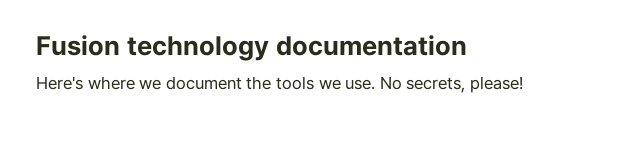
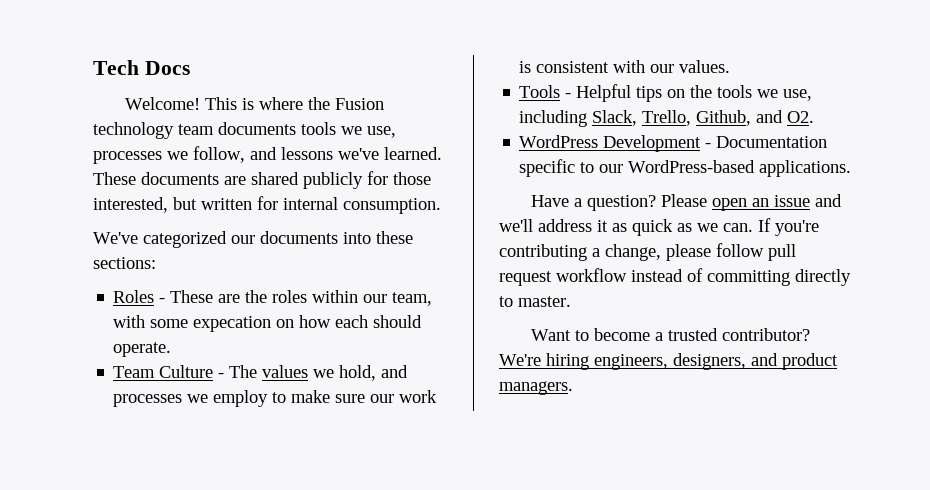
- Fusion technology documentation
- Here's where we document the tools we use. No secrets, please!
+ Tech Docs
+ Welcome! This is where the Fusion technology team documents tools we use, processes we follow, and lessons we've learned. These documents are shared publicly for those interested, but written for internal consumption.
+ We've categorized our documents into these sections:
+ Roles - These are the roles within our team, with some expecation on how each should operate.
+ Team Culture - The values we hold, and processes we employ to make sure our work is consistent with our values.
+ Tools - Helpful tips on the tools we use, including Slack, Trello, Github, and O2.
+ WordPress Development - Documentation specific to our WordPress-based applications.
+ Have a question? Please open an issue and we'll address it as quick as we can. If you're contributing a change, please follow pull request workflow instead of committing directly to master.
+ Want to become a trusted contributor? We're hiring engineers, designers, and product managers.

